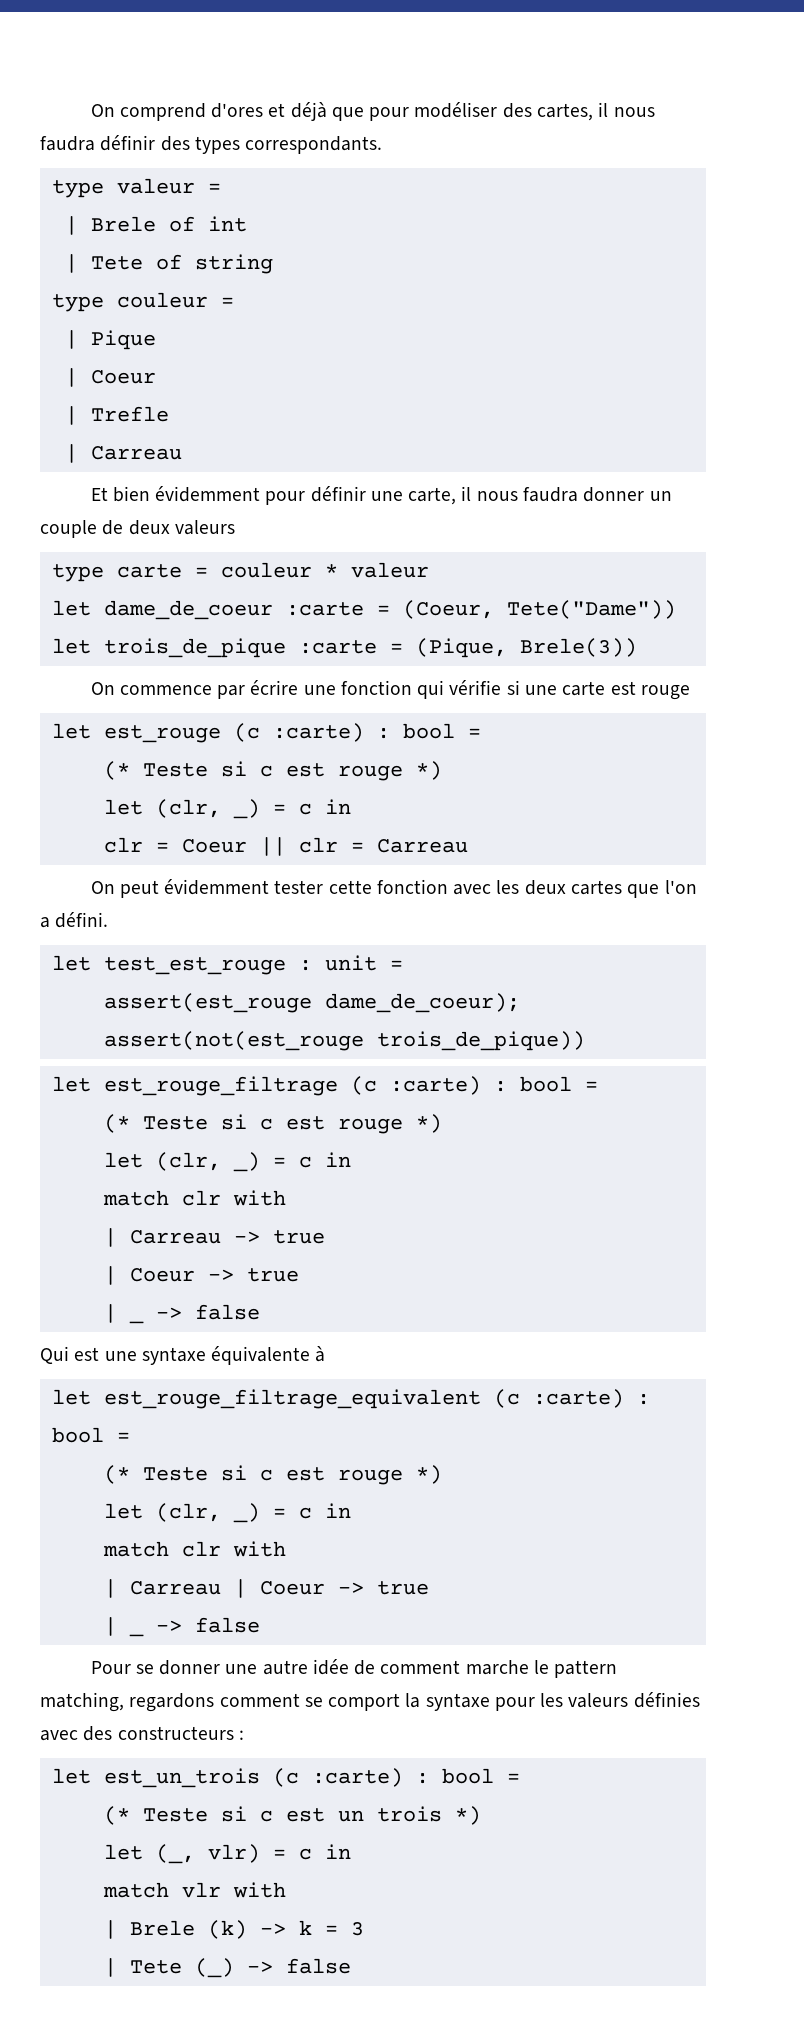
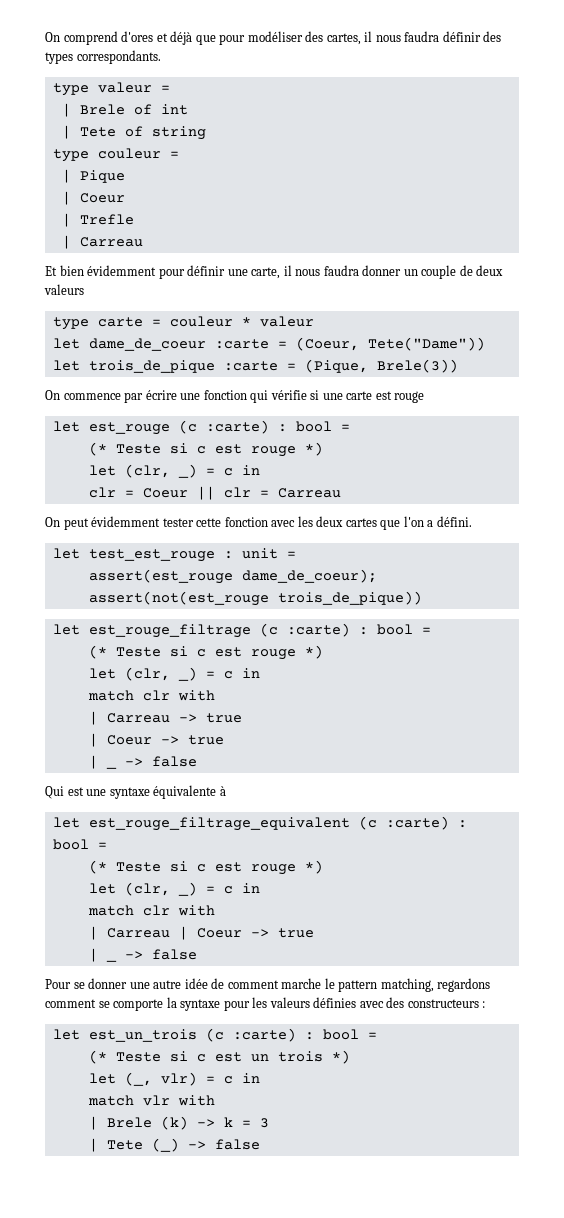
- Pour se donner une autre idée de comment marche le pattern matching, regardons comment se comport la syntaxe pour les valeurs définies avec des constructeurs :
+ Pour se donner une autre idée de comment marche le pattern matching, regardons comment se comporte la syntaxe pour les valeurs définies avec des constructeurs :

